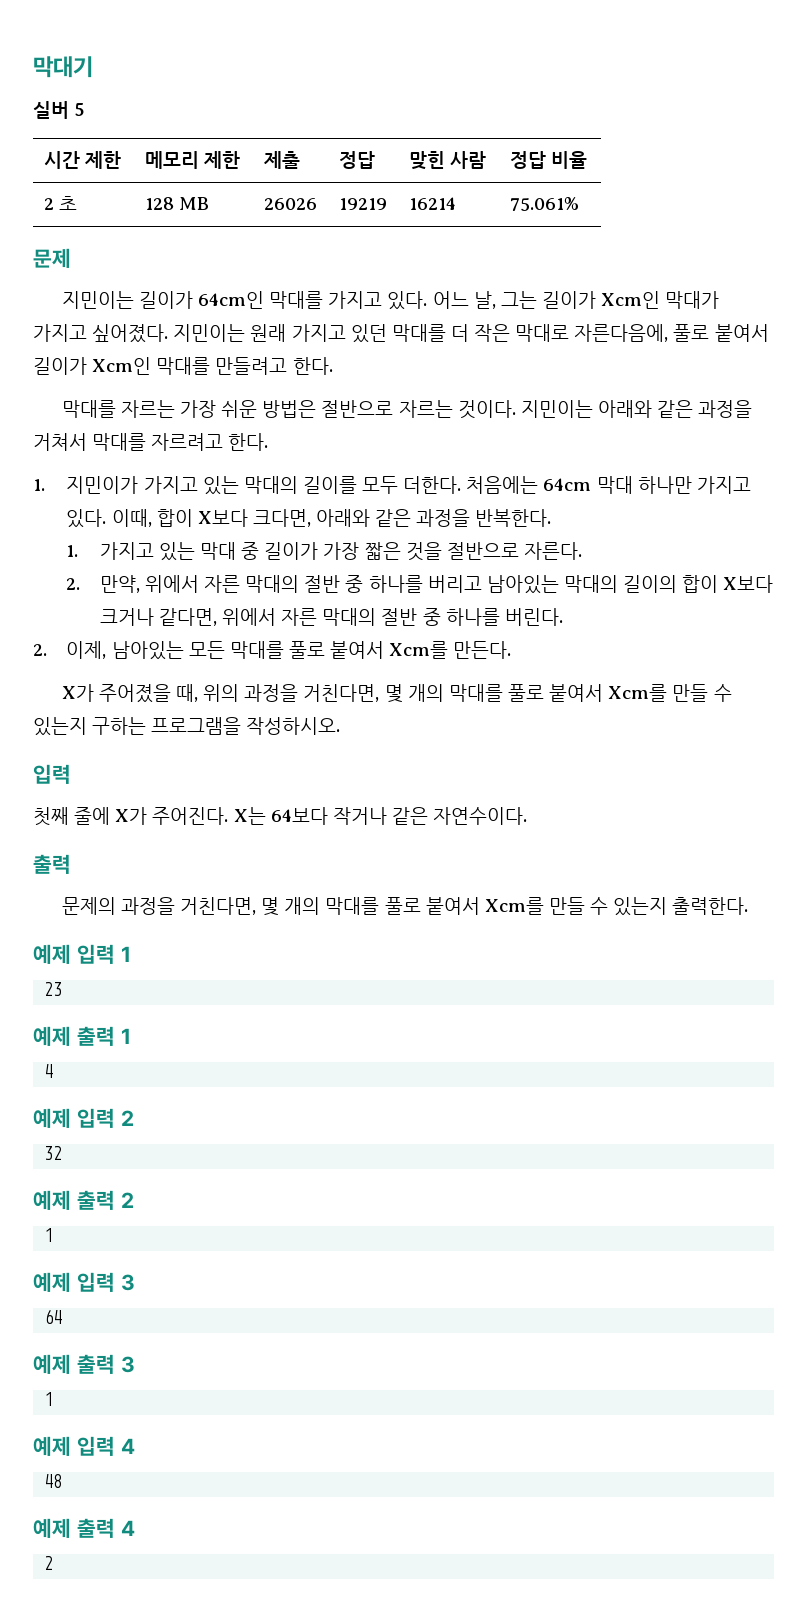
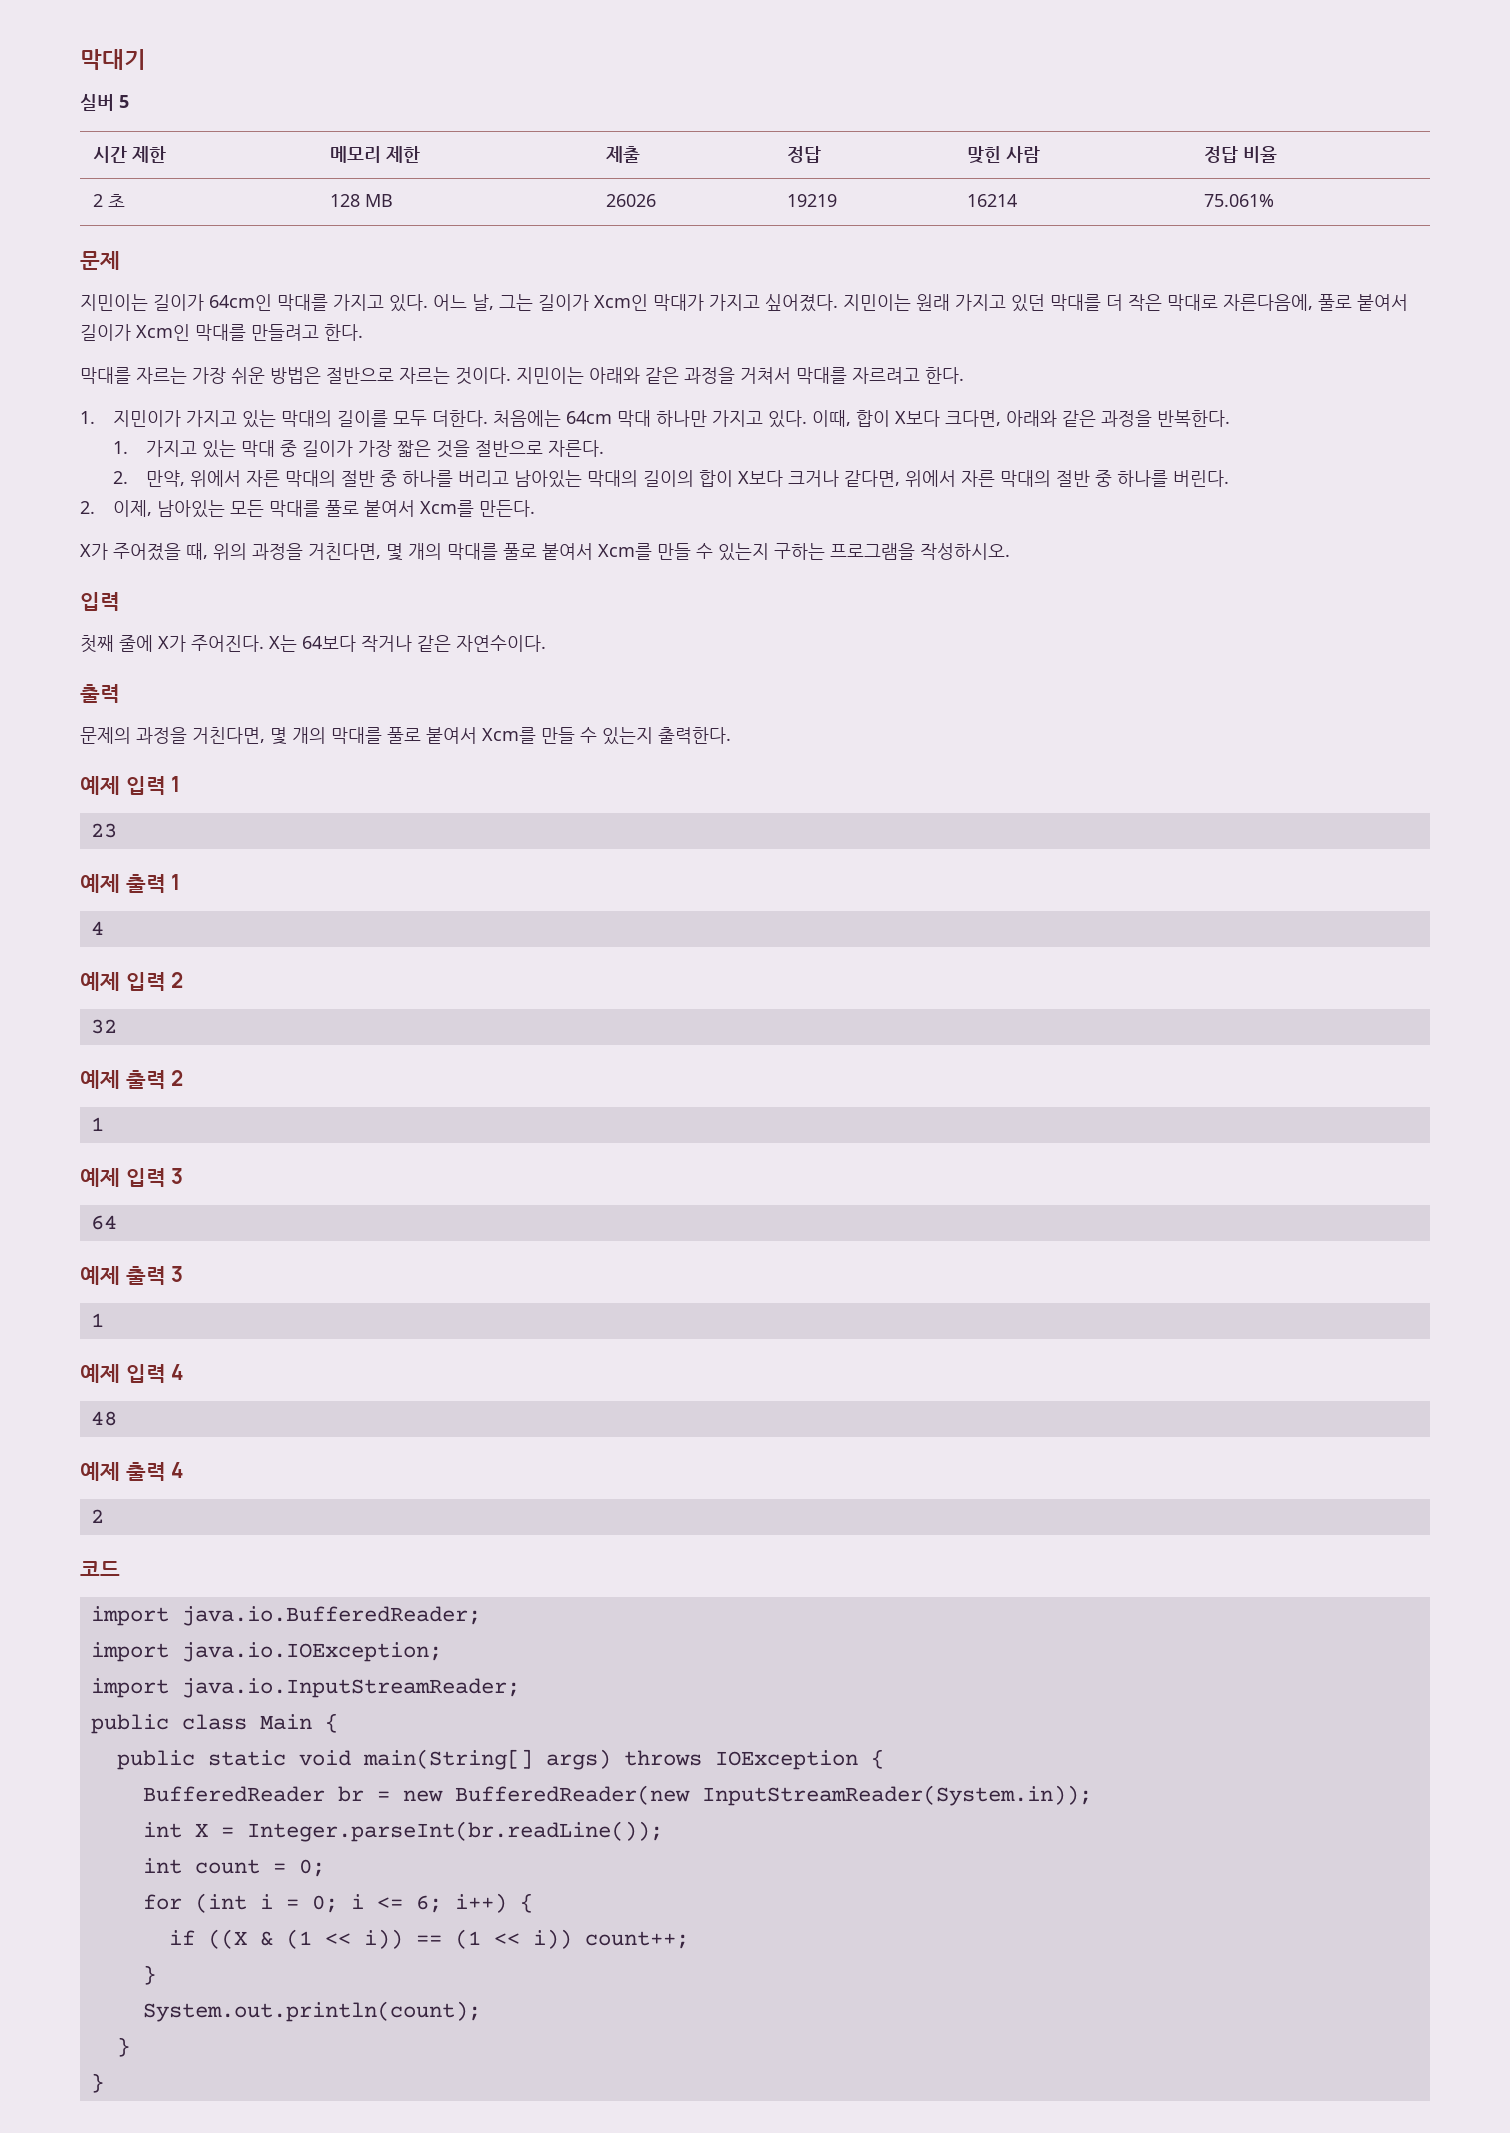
+ 코드
+ import java.io.BufferedReader;
+ import java.io.IOException;
+ import java.io.InputStreamReader;
+ public class Main {
+ public static void main(String[] args) throws IOException {
+ BufferedReader br = new BufferedReader(new InputStreamReader(System.in));
+ int X = Integer.parseInt(br.readLine());
+ int count = 0;
+ for (int i = 0; i <= 6; i++) {
+ if ((X & (1 << i)) == (1 << i)) count++;
+ }
+ System.out.println(count);
+ }
+ }

